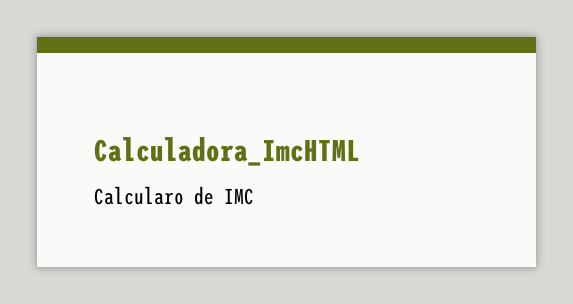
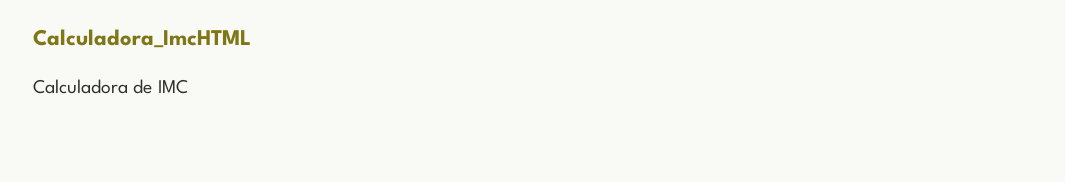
- Calcularo de IMC
+ Calculadora de IMC

